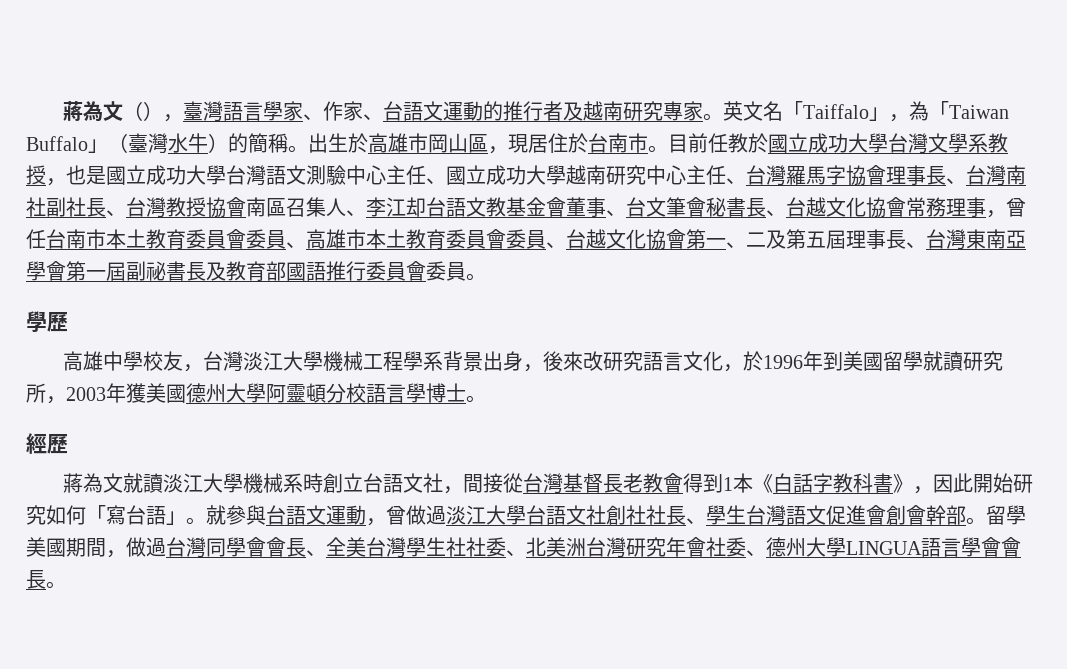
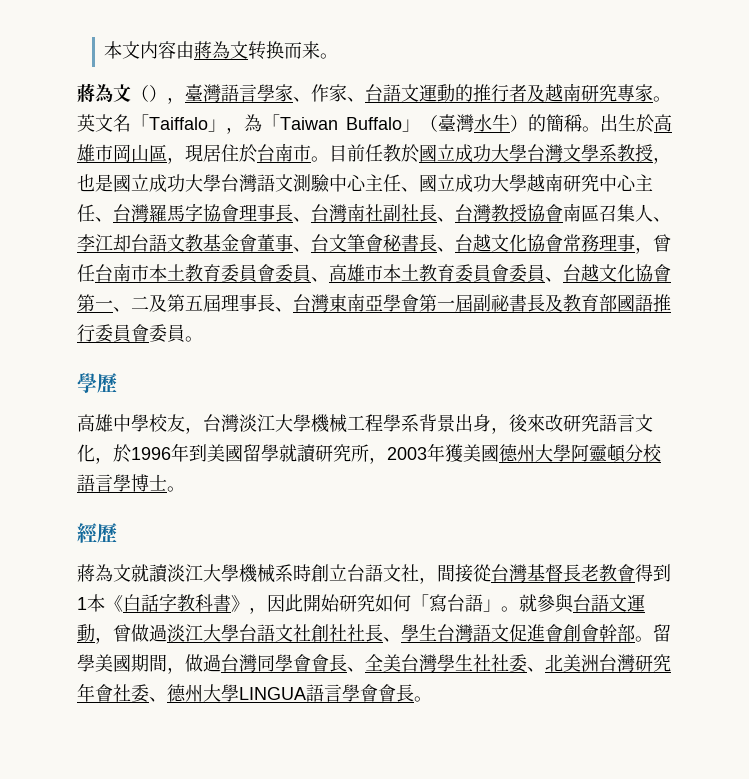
+ 本文内容由蔣為文转换而来。

